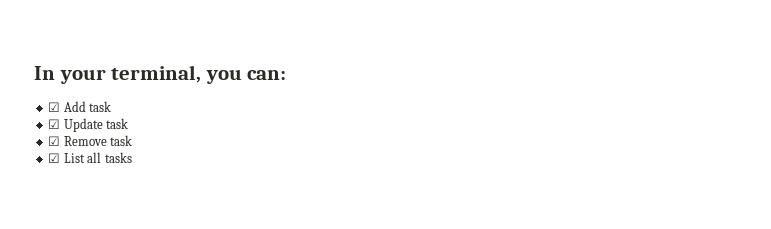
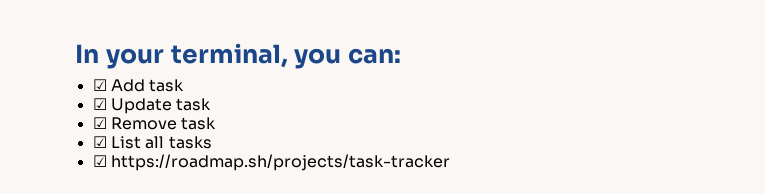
+ ☑ https://roadmap.sh/projects/task-tracker

